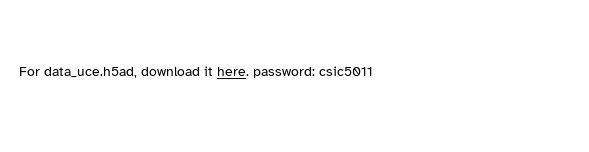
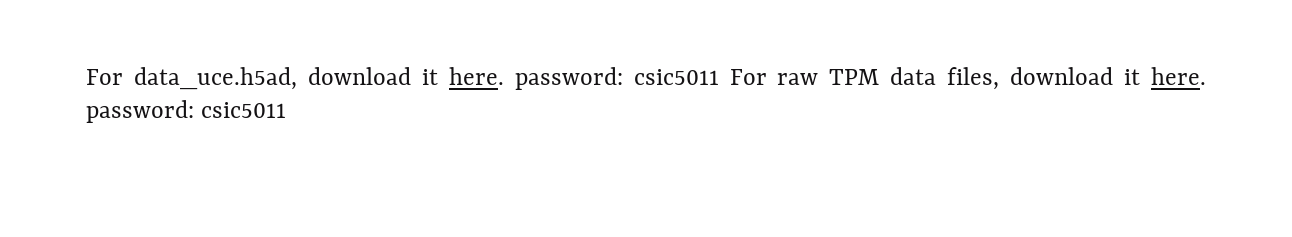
- For data_uce.h5ad, download it here. password: csic5011
+ For data_uce.h5ad, download it here. password: csic5011 For raw TPM data files, download it here. password: csic5011

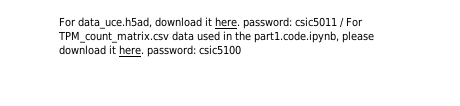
- For data_uce.h5ad, download it here. password: csic5011 For raw TPM data files, download it here. password: csic5011
+ For data_uce.h5ad, download it here. password: csic5011 / For TPM_count_matrix.csv data used in the part1.code.ipynb, please download it here. password: csic5100

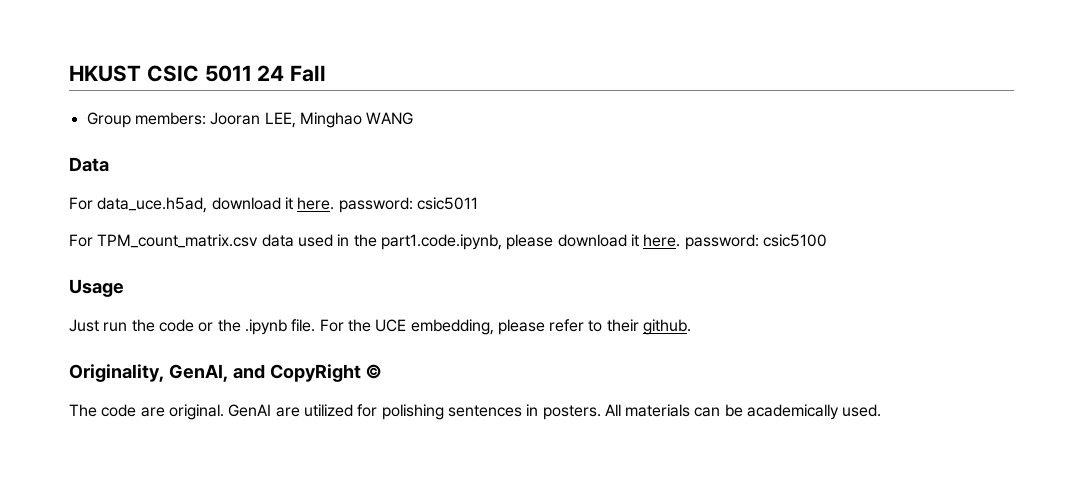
+ HKUST CSIC 5011 24 Fall
+ Group members: Jooran LEE, Minghao WANG
+ Data
- For data_uce.h5ad, download it here. password: csic5011 / For TPM_count_matrix.csv data used in the part1.code.ipynb, please download it here. password: csic5100
+ For data_uce.h5ad, download it here. password: csic5011
+ For TPM_count_matrix.csv data used in the part1.code.ipynb, please download it here. password: csic5100
+ Usage
+ Just run the code or the .ipynb file. For the UCE embedding, please refer to their github.
+ Originality, GenAI, and CopyRight ©
+ The code are original. GenAI are utilized for polishing sentences in posters. All materials can be academically used.

